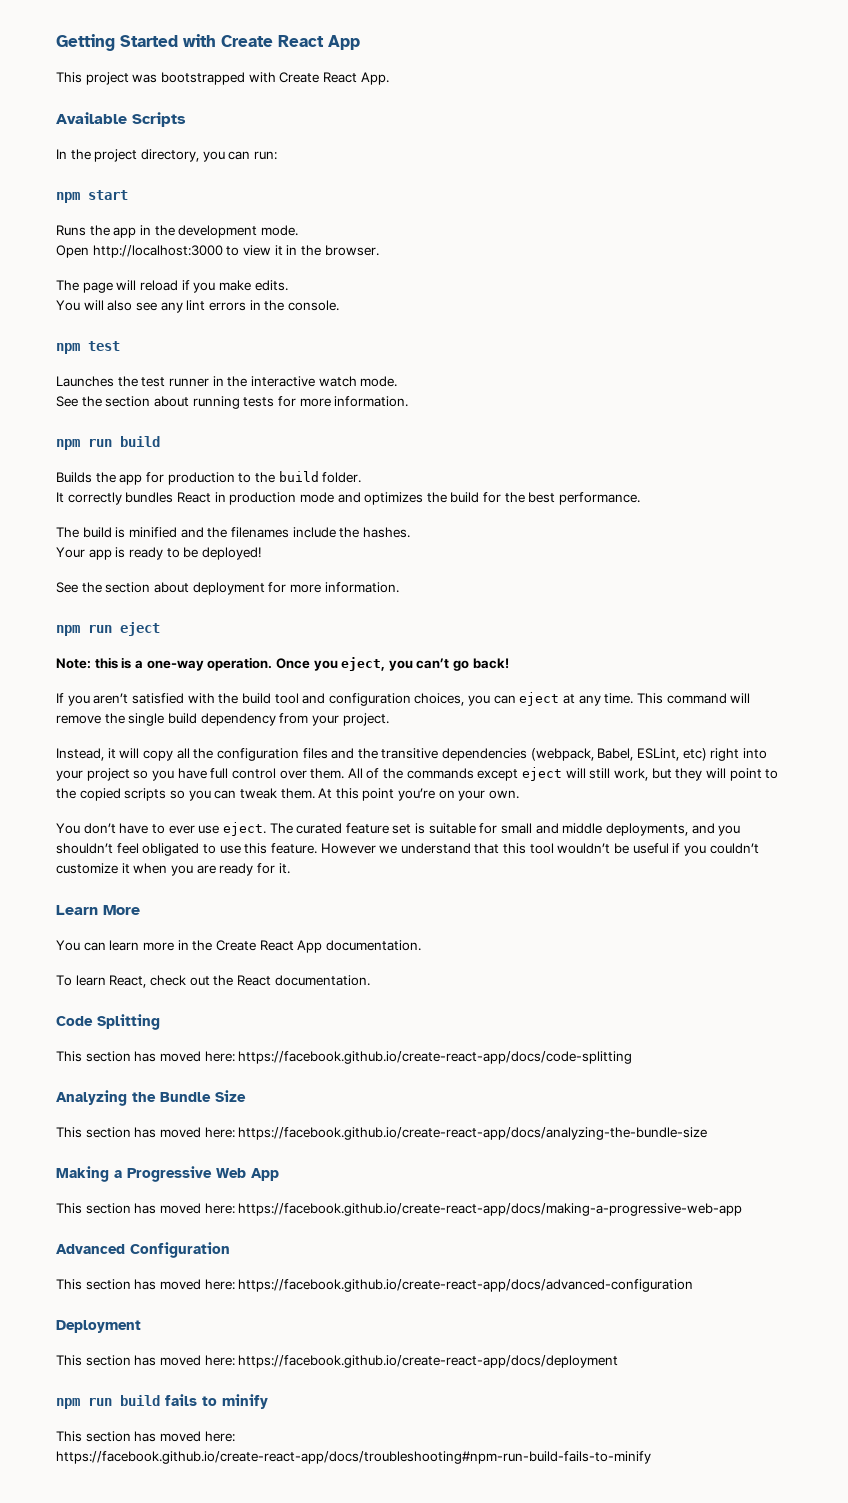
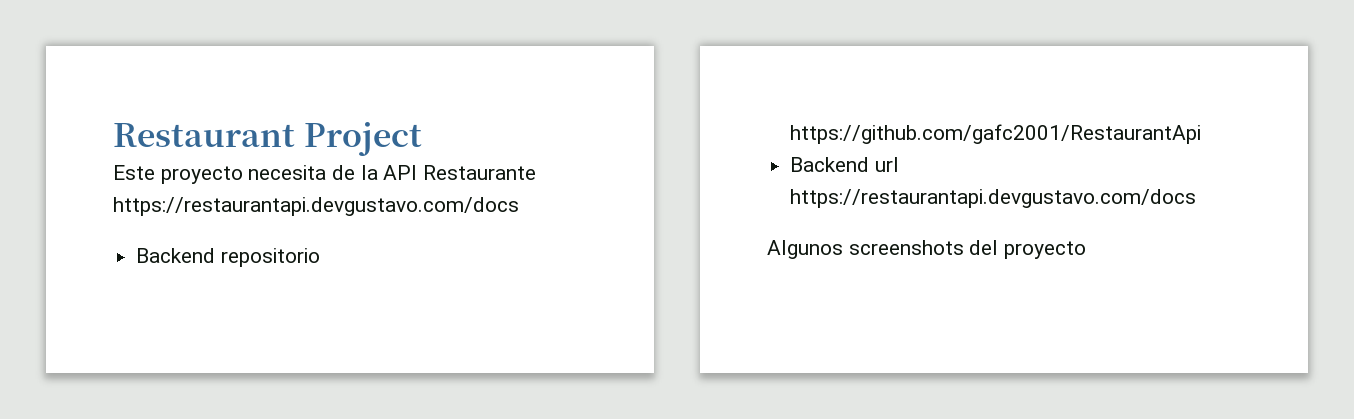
- Getting Started with Create React App
- This project was bootstrapped with Create React App.
- Available Scripts
- In the project directory, you can run:
- npm start
- Runs the app in the development mode.
- Open http://localhost:3000 to view it in the browser.
- The page will reload if you make edits.
- You will also see any lint errors in the console.
- npm test
- Launches the test runner in the interactive watch mode.
- See the section about running tests for more information.
- npm run build
- Builds the app for production to the build folder.
- It correctly bundles React in production mode and optimizes the build for the best performance.
- The build is minified and the filenames include the hashes.
- Your app is ready to be deployed!
- See the section about deployment for more information.
- npm run eject
- Note: this is a one-way operation. Once you eject, you can’t go back!
- If you aren’t satisfied with the build tool and configuration choices, you can eject at any time. This command will remove the single build dependency from your project.
- Instead, it will copy all the configuration files and the transitive dependencies (webpack, Babel, ESLint, etc) right into your project so you have full control over them. All of the commands except eject will still work, but they will point to the copied scripts so you can tweak them. At this point you’re on your own.
- You don’t have to ever use eject. The curated feature set is suitable for small and middle deployments, and you shouldn’t feel obligated to use this feature. However we understand that this tool wouldn’t be useful if you couldn’t customize it when you are ready for it.
- Learn More
- You can learn more in the Create React App documentation.
- To learn React, check out the React documentation.
- Code Splitting
- This section has moved here: https://facebook.github.io/create-react-app/docs/code-splitting
- Analyzing the Bundle Size
- This section has moved here: https://facebook.github.io/create-react-app/docs/analyzing-the-bundle-size
- Making a Progressive Web App
- This section has moved here: https://facebook.github.io/create-react-app/docs/making-a-progressive-web-app
- Advanced Configuration
- This section has moved here: https://facebook.github.io/create-react-app/docs/advanced-configuration
- Deployment
- This section has moved here: https://facebook.github.io/create-react-app/docs/deployment
- npm run build fails to minify
- This section has moved here: https://facebook.github.io/create-react-app/docs/troubleshooting#npm-run-build-fails-to-minify
+ Restaurant Project
+ Este proyecto necesita de la API Restaurante https://restaurantapi.devgustavo.com/docs
+ Backend repositorio https://github.com/gafc2001/RestaurantApi
+ Backend url https://restaurantapi.devgustavo.com/docs
+ Algunos screenshots del proyecto

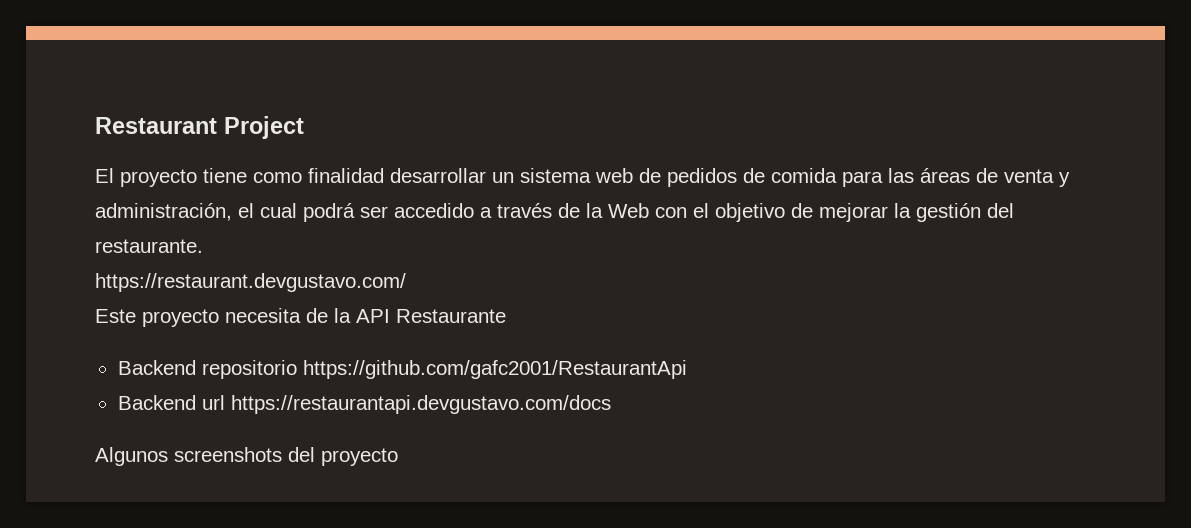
+ El proyecto tiene como finalidad desarrollar un sistema web de pedidos de comida para las áreas de venta y administración, el cual podrá ser accedido a través de la Web con el objetivo de mejorar la gestión del restaurante.
+ https://restaurant.devgustavo.com/
- Este proyecto necesita de la API Restaurante https://restaurantapi.devgustavo.com/docs
+ Este proyecto necesita de la API Restaurante

